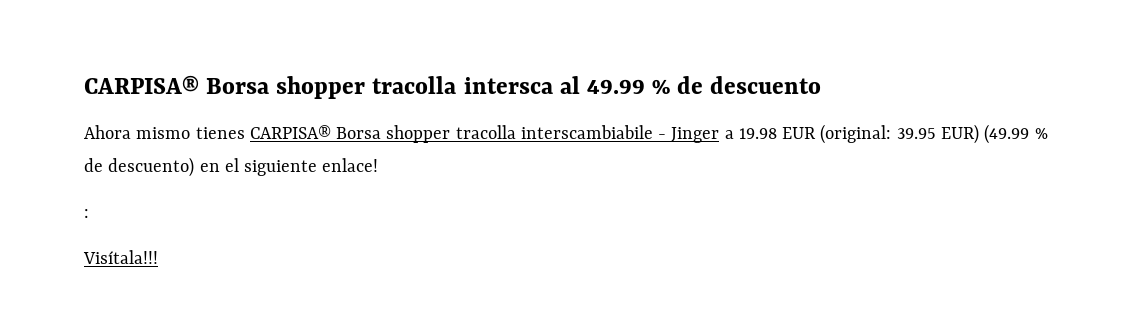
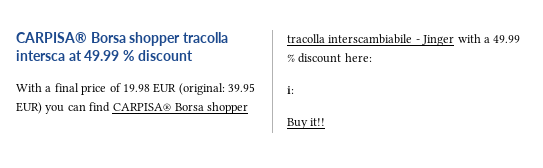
- CARPISA® Borsa shopper tracolla intersca al 49.99 % de descuento
- Ahora mismo tienes CARPISA® Borsa shopper tracolla interscambiabile - Jinger a 19.98 EUR (original: 39.95 EUR) (49.99 % de descuento) en el siguiente enlace!
- :
- Visítala!!!
+ CARPISA® Borsa shopper tracolla intersca at 49.99 % discount
+ With a final price of 19.98 EUR (original: 39.95 EUR) you can find CARPISA® Borsa shopper tracolla interscambiabile - Jinger with a 49.99 % discount here:
+ ℹ:
+ Buy it!!

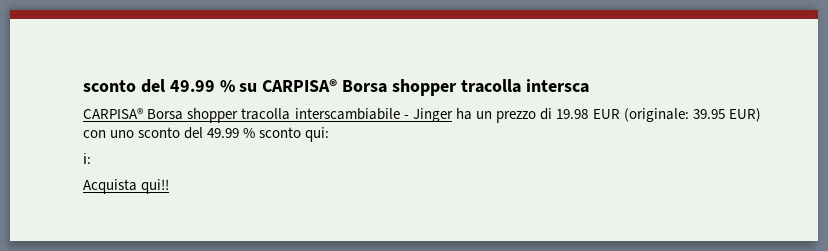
- CARPISA® Borsa shopper tracolla intersca at 49.99 % discount
- With a final price of 19.98 EUR (original: 39.95 EUR) you can find CARPISA® Borsa shopper tracolla interscambiabile - Jinger with a 49.99 % discount here:
+ sconto del 49.99 % su CARPISA® Borsa shopper tracolla intersca
+ CARPISA® Borsa shopper tracolla interscambiabile - Jinger ha un prezzo di 19.98 EUR (originale: 39.95 EUR) con uno sconto del 49.99 % sconto qui:
- Buy it!!
+ Acquista qui!!

